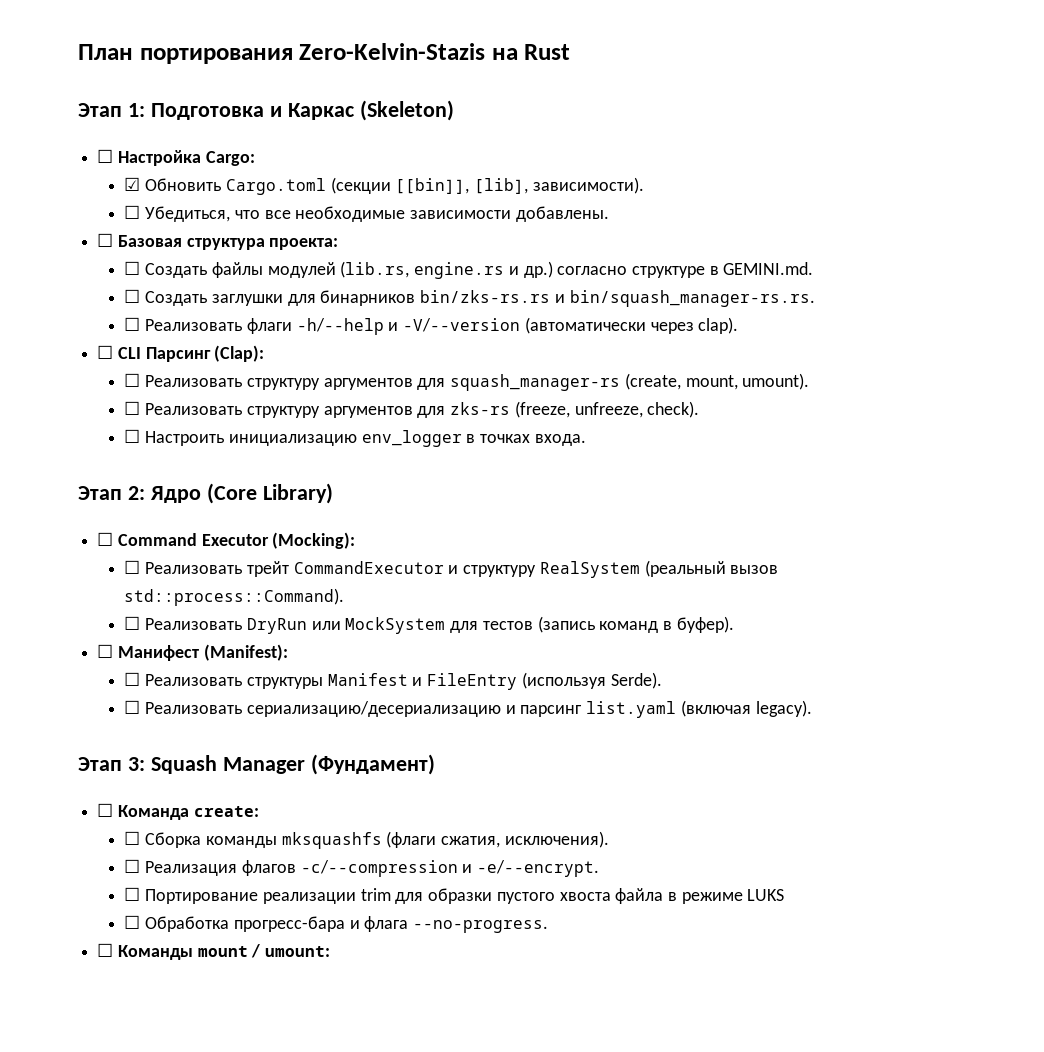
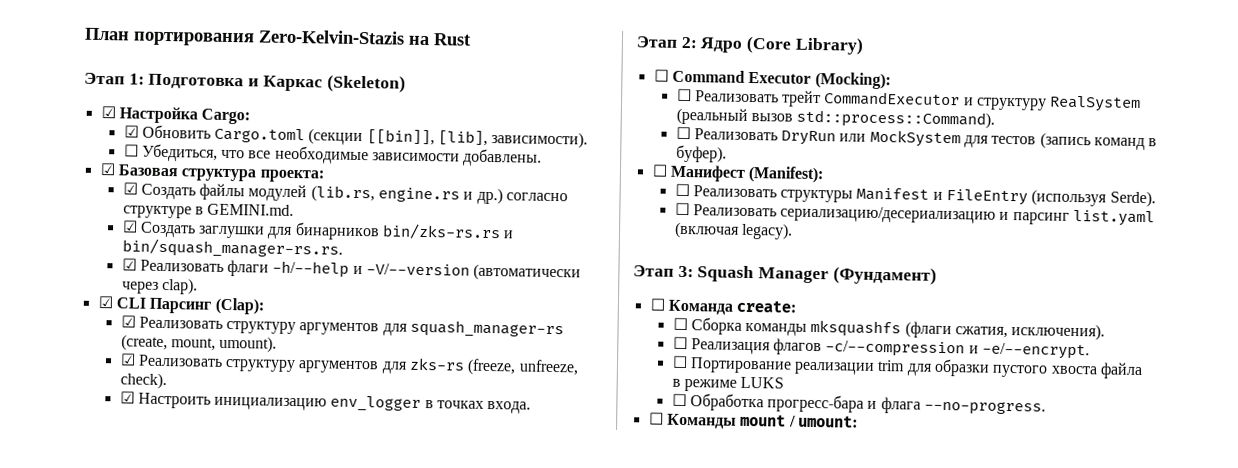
- ☐ Настройка Cargo:
+ ☑ Настройка Cargo:
- ☐ Базовая структура проекта:
+ ☑ Базовая структура проекта:
- ☐ Создать файлы модулей (lib.rs, engine.rs и др.) согласно структуре в GEMINI.md.
+ ☑ Создать файлы модулей (lib.rs, engine.rs и др.) согласно структуре в GEMINI.md.
- ☐ Создать заглушки для бинарников bin/zks-rs.rs и bin/squash_manager-rs.rs.
+ ☑ Создать заглушки для бинарников bin/zks-rs.rs и bin/squash_manager-rs.rs.
- ☐ Реализовать флаги -h/--help и -V/--version (автоматически через clap).
+ ☑ Реализовать флаги -h/--help и -V/--version (автоматически через clap).
- ☐ CLI Парсинг (Clap):
+ ☑ CLI Парсинг (Clap):
- ☐ Реализовать структуру аргументов для squash_manager-rs (create, mount, umount).
+ ☑ Реализовать структуру аргументов для squash_manager-rs (create, mount, umount).
- ☐ Реализовать структуру аргументов для zks-rs (freeze, unfreeze, check).
+ ☑ Реализовать структуру аргументов для zks-rs (freeze, unfreeze, check).
- ☐ Настроить инициализацию env_logger в точках входа.
+ ☑ Настроить инициализацию env_logger в точках входа.

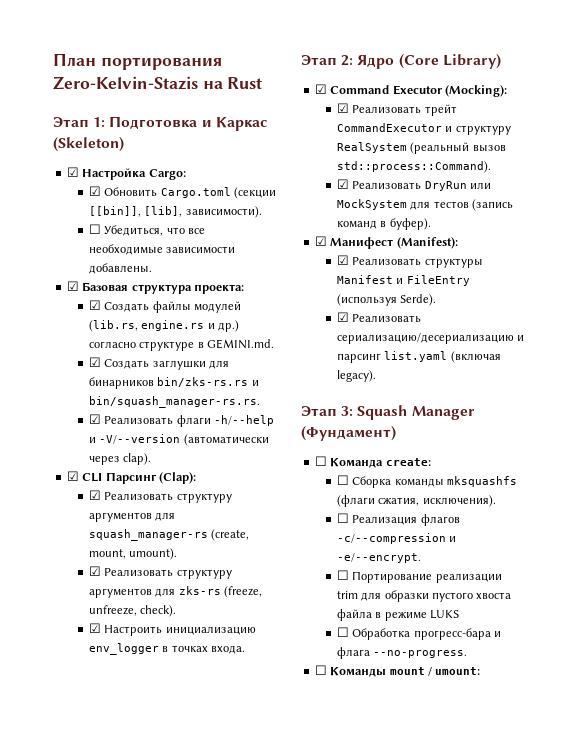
- ☐ Command Executor (Mocking):
+ ☑ Command Executor (Mocking):
- ☐ Реализовать трейт CommandExecutor и структуру RealSystem (реальный вызов std::process::Command).
+ ☑ Реализовать трейт CommandExecutor и структуру RealSystem (реальный вызов std::process::Command).
- ☐ Реализовать DryRun или MockSystem для тестов (запись команд в буфер).
+ ☑ Реализовать DryRun или MockSystem для тестов (запись команд в буфер).
- ☐ Манифест (Manifest):
+ ☑ Манифест (Manifest):
- ☐ Реализовать структуры Manifest и FileEntry (используя Serde).
+ ☑ Реализовать структуры Manifest и FileEntry (используя Serde).
- ☐ Реализовать сериализацию/десериализацию и парсинг list.yaml (включая legacy).
+ ☑ Реализовать сериализацию/десериализацию и парсинг list.yaml (включая legacy).

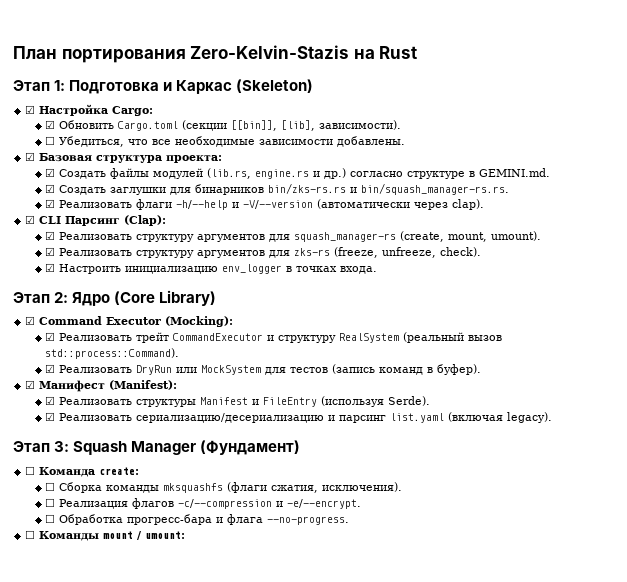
- ☐ Портирование реализации trim для образки пустого хвоста файла в режиме LUKS

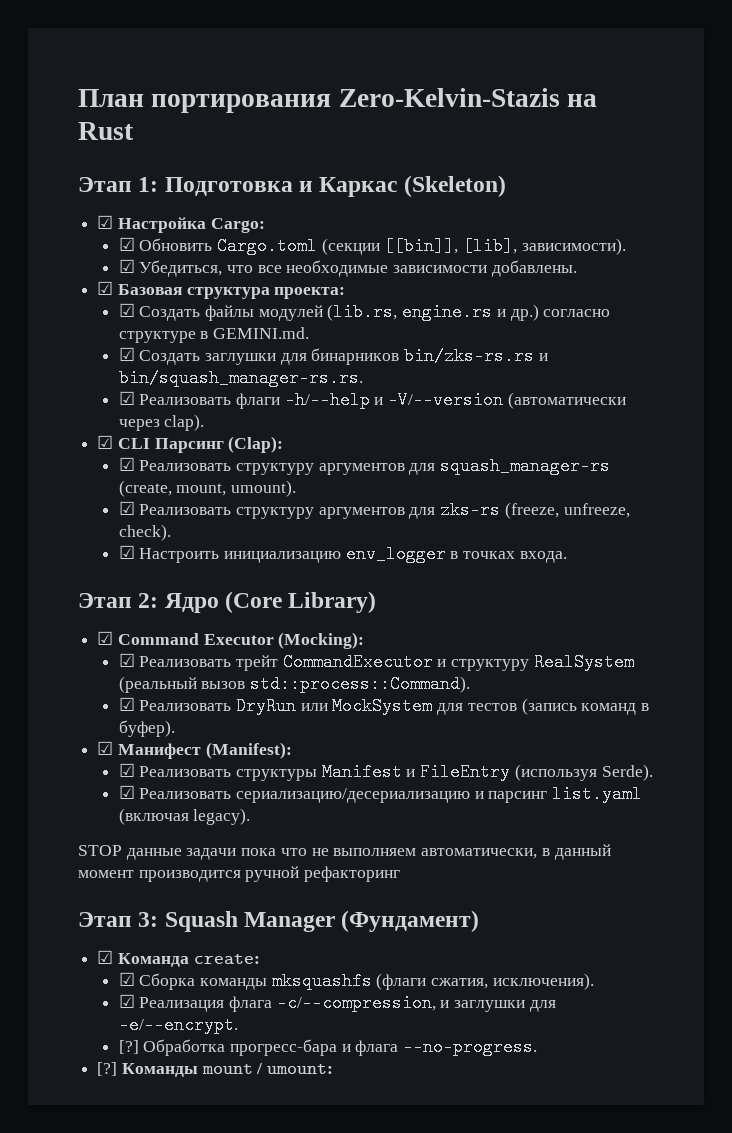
- ☐ Убедиться, что все необходимые зависимости добавлены.
+ ☑ Убедиться, что все необходимые зависимости добавлены.
+ STOP данные задачи пока что не выполняем автоматически, в данный момент производится ручной рефакторинг
- ☐ Команда create:
+ ☑ Команда create:
- ☐ Сборка команды mksquashfs (флаги сжатия, исключения).
+ ☑ Сборка команды mksquashfs (флаги сжатия, исключения).
- ☐ Реализация флагов -c/--compression и -e/--encrypt.
+ ☑ Реализация флага -c/--compression, и заглушки для -e/--encrypt.
- ☐ Обработка прогресс-бара и флага --no-progress.
+ [?] Обработка прогресс-бара и флага --no-progress.
- ☐ Команды mount / umount:
+ [?] Команды mount / umount:

